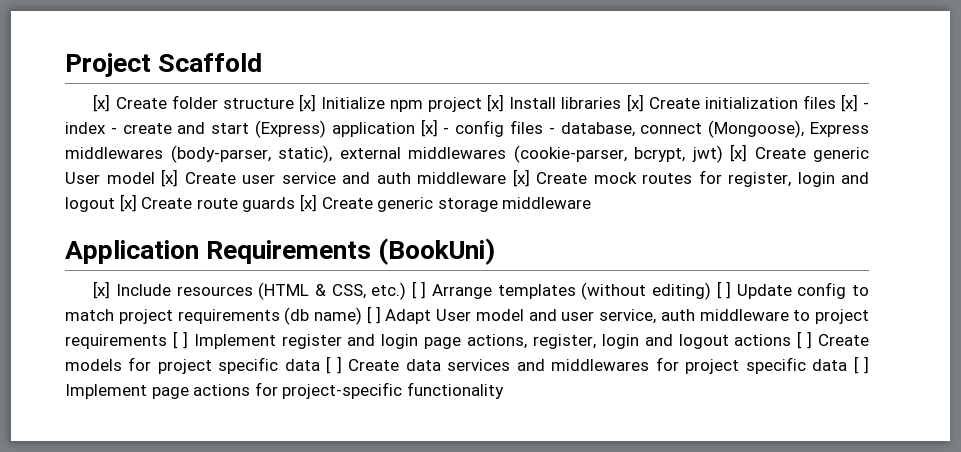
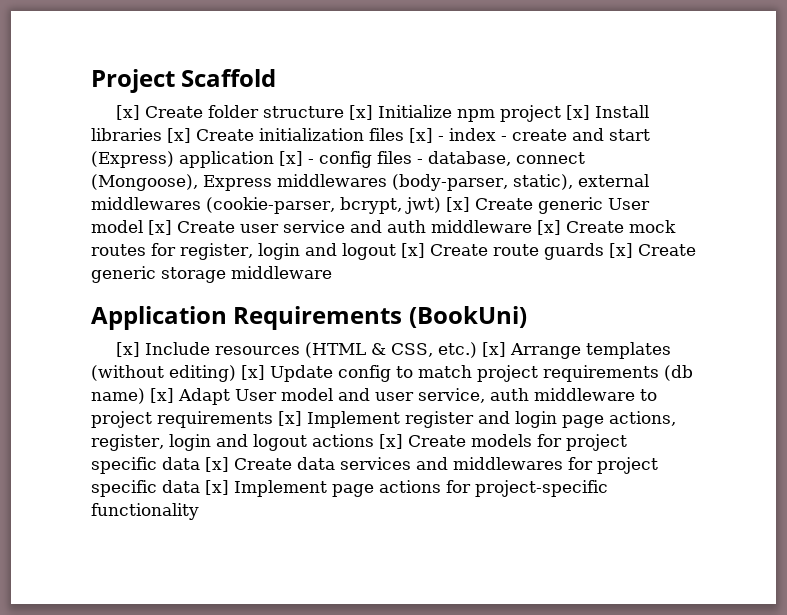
- [x] Include resources (HTML & CSS, etc.) [ ] Arrange templates (without editing) [ ] Update config to match project requirements (db name) [ ] Adapt User model and user service, auth middleware to project requirements [ ] Implement register and login page actions, register, login and logout actions [ ] Create models for project specific data [ ] Create data services and middlewares for project specific data [ ] Implement page actions for project-specific functionality
+ [x] Include resources (HTML & CSS, etc.) [x] Arrange templates (without editing) [x] Update config to match project requirements (db name) [x] Adapt User model and user service, auth middleware to project requirements [x] Implement register and login page actions, register, login and logout actions [x] Create models for project specific data [x] Create data services and middlewares for project specific data [x] Implement page actions for project-specific functionality

